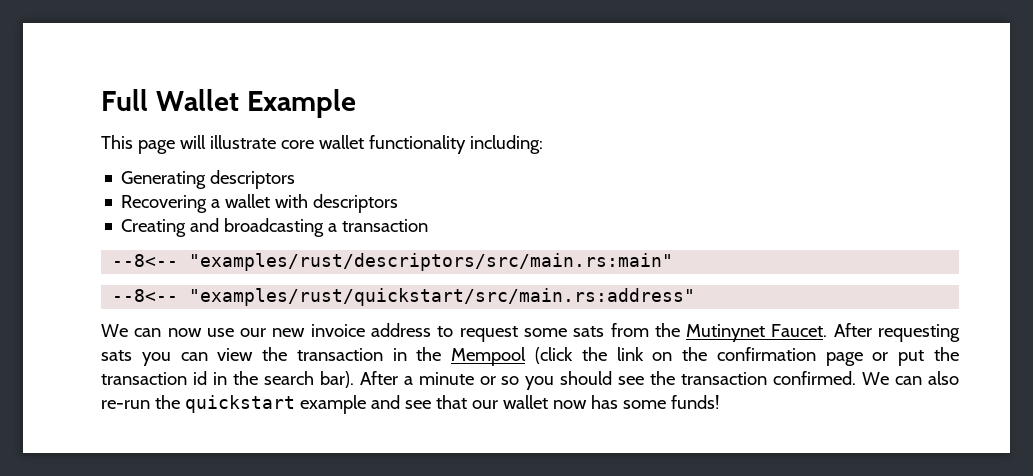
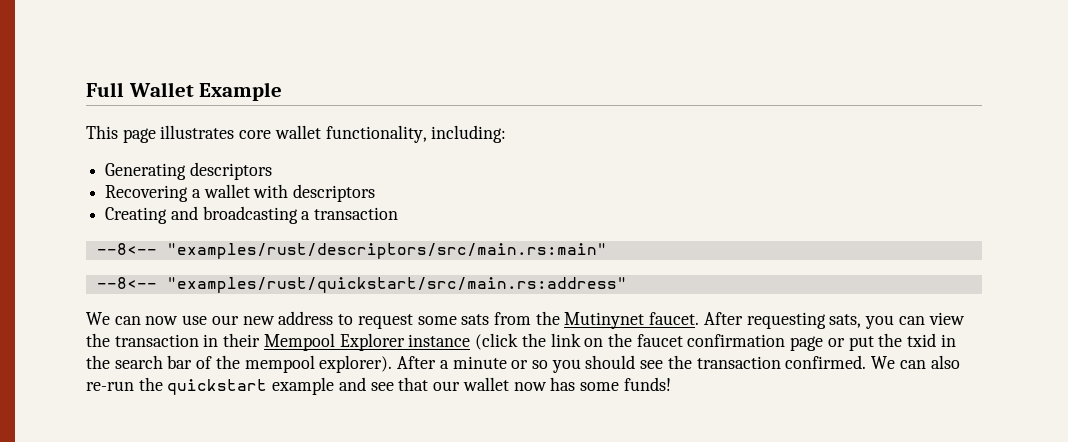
- This page will illustrate core wallet functionality including:
+ This page illustrates core wallet functionality, including:
- We can now use our new invoice address to request some sats from the Mutinynet Faucet.
+ We can now use our new address to request some sats from the Mutinynet faucet.
- After requesting sats you can view the transaction in the Mempool (click the link on the confirmation page or put the transaction id in the search bar).
+ After requesting sats, you can view the transaction in their Mempool Explorer instance (click the link on the faucet confirmation page or put the txid in the search bar of the mempool explorer).

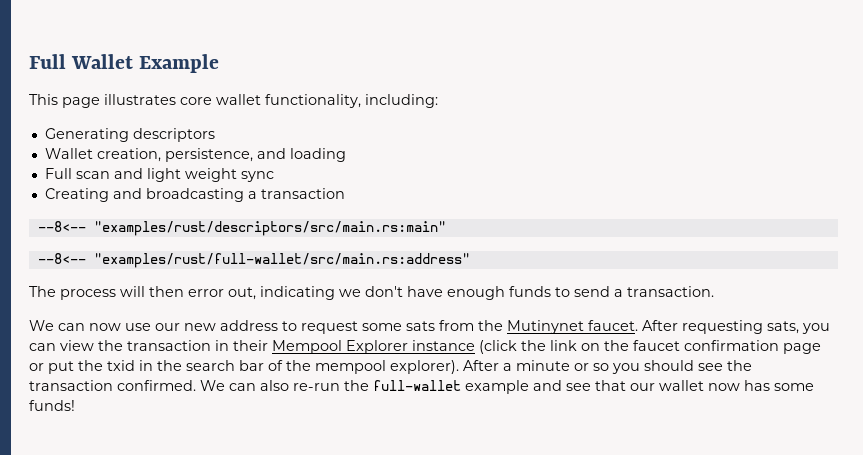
- Recovering a wallet with descriptors
+ Wallet creation, persistence, and loading
+ Full scan and light weight sync
- --8<-- "examples/rust/quickstart/src/main.rs:address"
+ --8<-- "examples/rust/full-wallet/src/main.rs:address"
+ The process will then error out, indicating we don't have enough funds to send a transaction.
- We can also re-run the quickstart example and see that our wallet now has some funds!
+ We can also re-run the full-wallet example and see that our wallet now has some funds!

